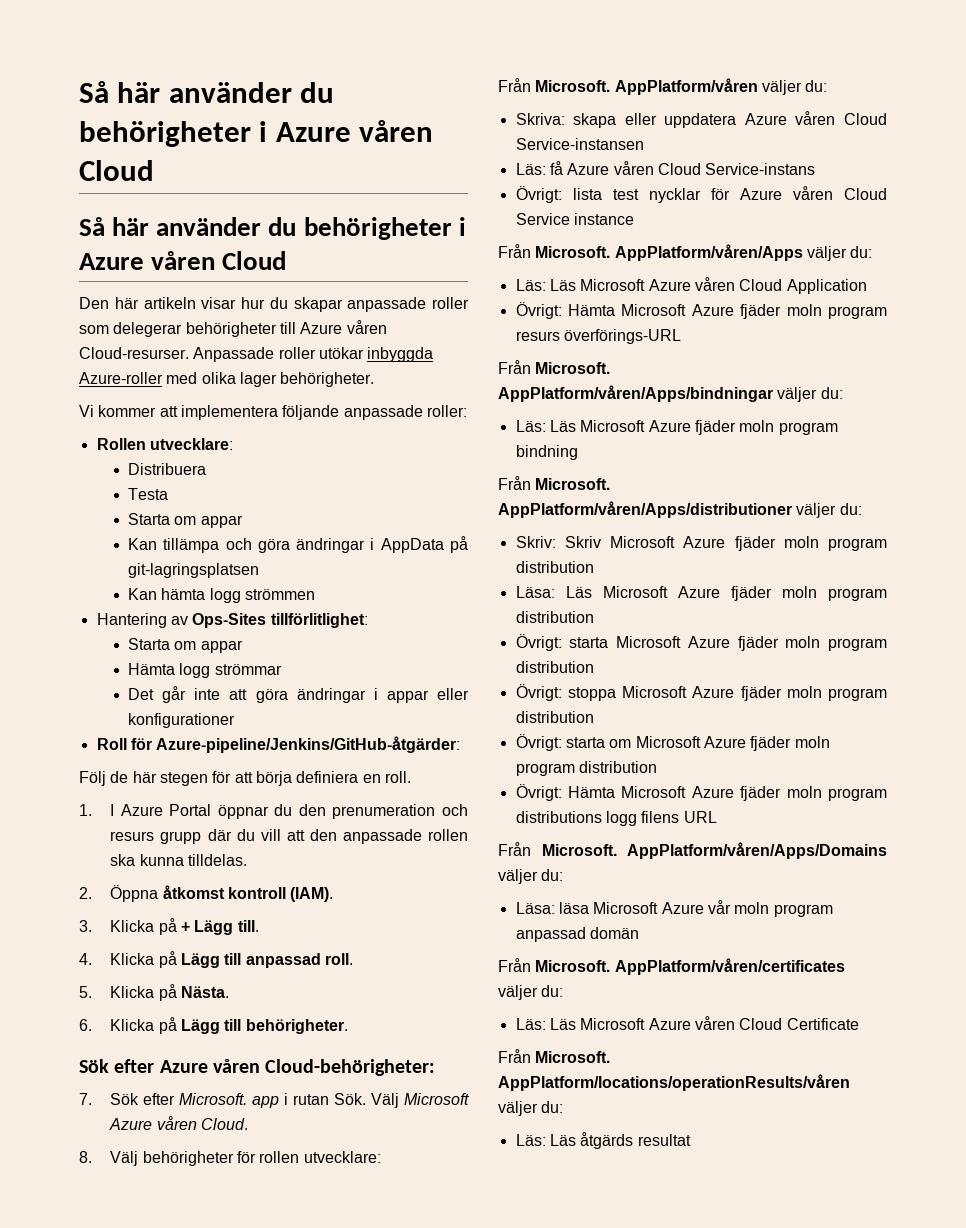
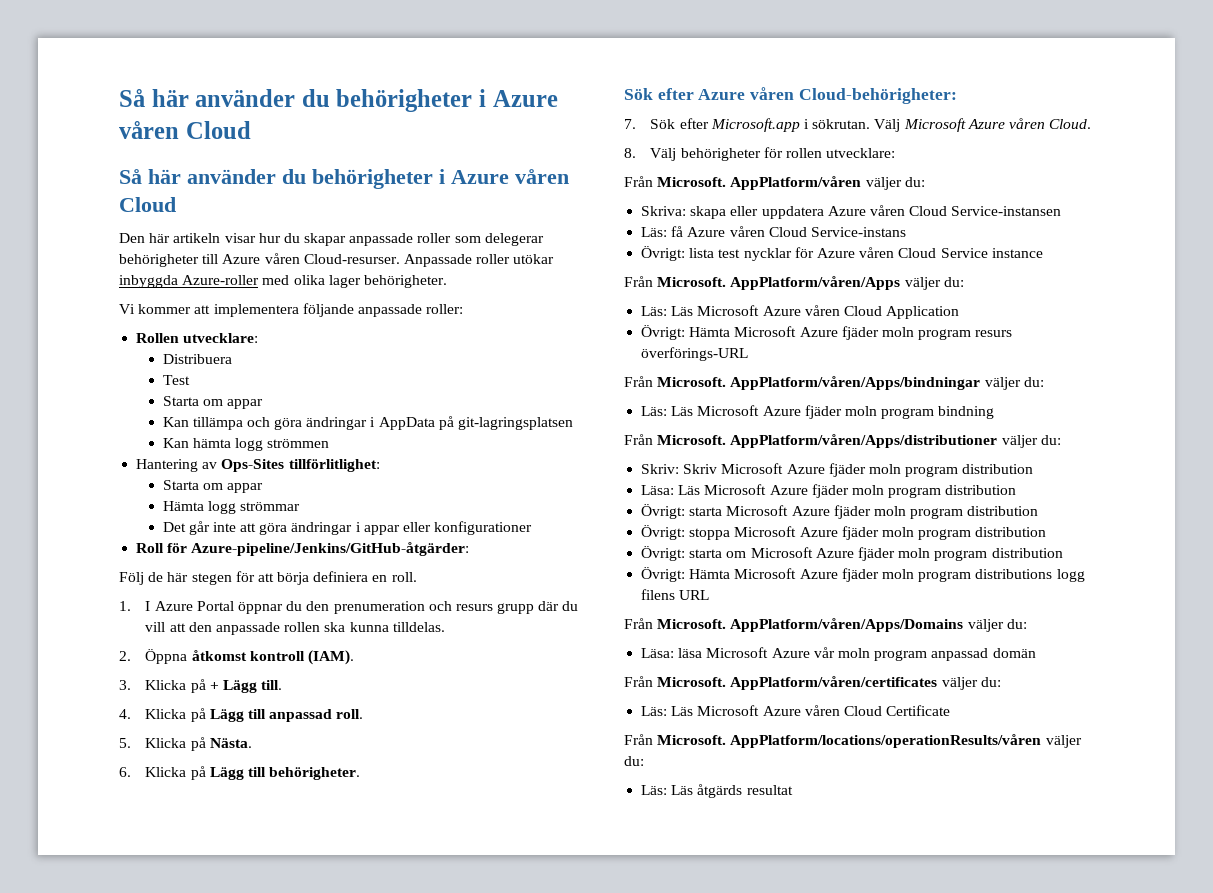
- Testa
+ Test
- 7. Sök efter Microsoft. app i rutan Sök. Välj Microsoft Azure våren Cloud.
+ 7. Sök efter Microsoft.app i sökrutan. Välj Microsoft Azure våren Cloud.

